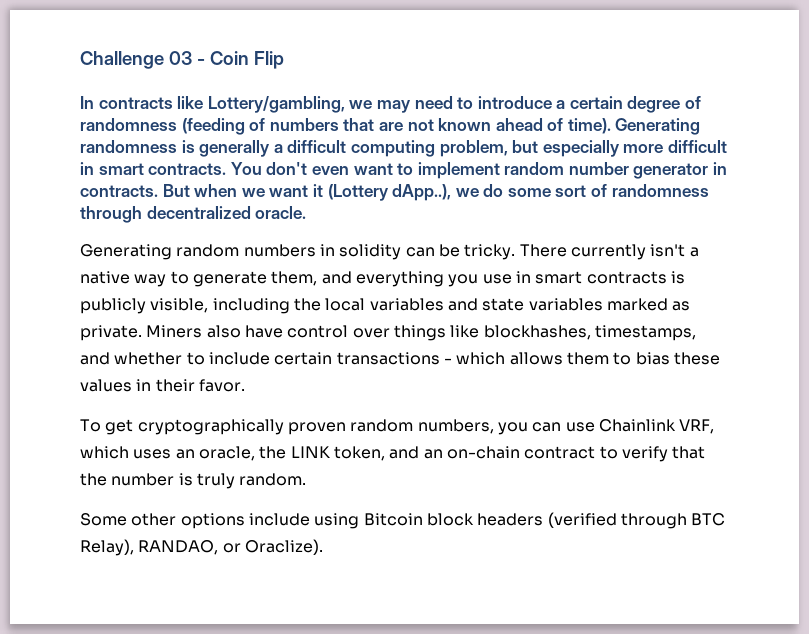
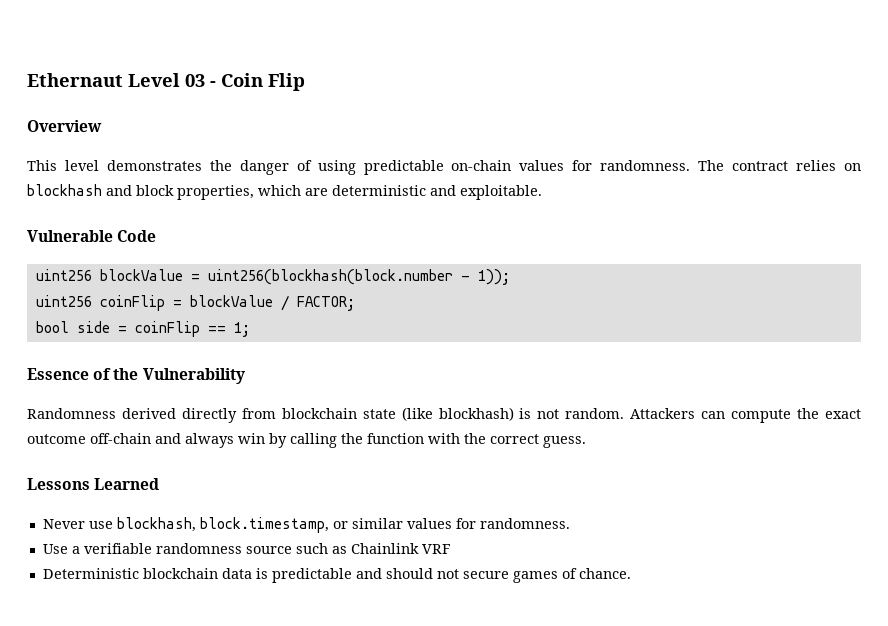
- Challenge 03 - Coin Flip
+ Ethernaut Level 03 - Coin Flip
- In contracts like Lottery/gambling, we may need to introduce a certain degree of randomness (feeding of numbers that are not known ahead of time). Generating randomness is generally a difficult computing problem, but especially more difficult in smart contracts. You don't even want to implement random number generator in contracts. But when we want it (Lottery dApp..), we do some sort of randomness through decentralized oracle.
- Generating random numbers in solidity can be tricky. There currently isn't a native way to generate them, and everything you use in smart contracts is publicly visible, including the local variables and state variables marked as private. Miners also have control over things like blockhashes, timestamps, and whether to include certain transactions - which allows them to bias these values in their favor.
- To get cryptographically proven random numbers, you can use Chainlink VRF, which uses an oracle, the LINK token, and an on-chain contract to verify that the number is truly random.
- Some other options include using Bitcoin block headers (verified through BTC Relay), RANDAO, or Oraclize).
+ Overview
+ This level demonstrates the danger of using predictable on-chain values for randomness. The contract relies on blockhash and block properties, which are deterministic and exploitable.
+ Vulnerable Code
+ uint256 blockValue = uint256(blockhash(block.number - 1));
+ uint256 coinFlip = blockValue / FACTOR;
+ bool side = coinFlip == 1;
+ Essence of the Vulnerability
+ Randomness derived directly from blockchain state (like blockhash) is not random. Attackers can compute the exact outcome off-chain and always win by calling the function with the correct guess.
+ Lessons Learned
+ Never use blockhash, block.timestamp, or similar values for randomness.
+ Use a verifiable randomness source such as Chainlink VRF
+ Deterministic blockchain data is predictable and should not secure games of chance.

